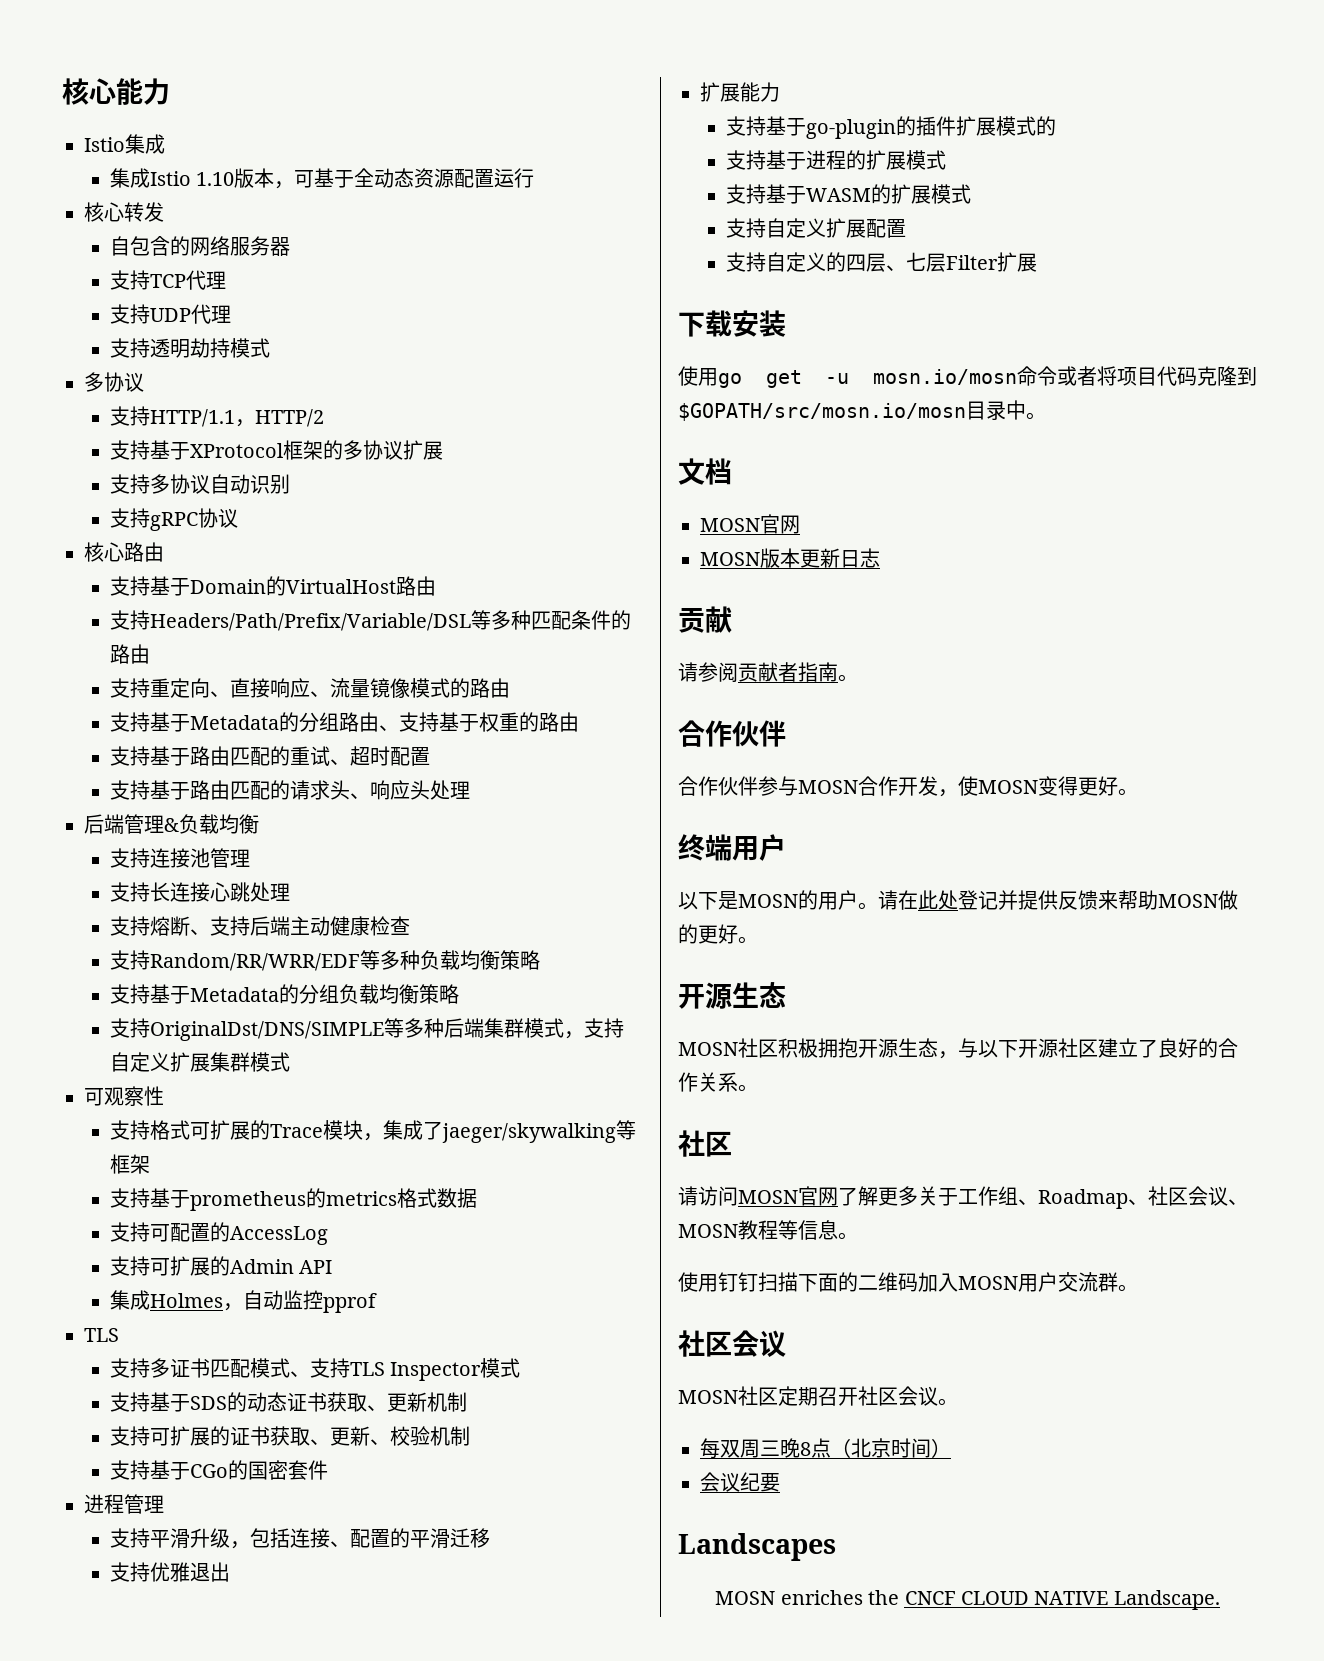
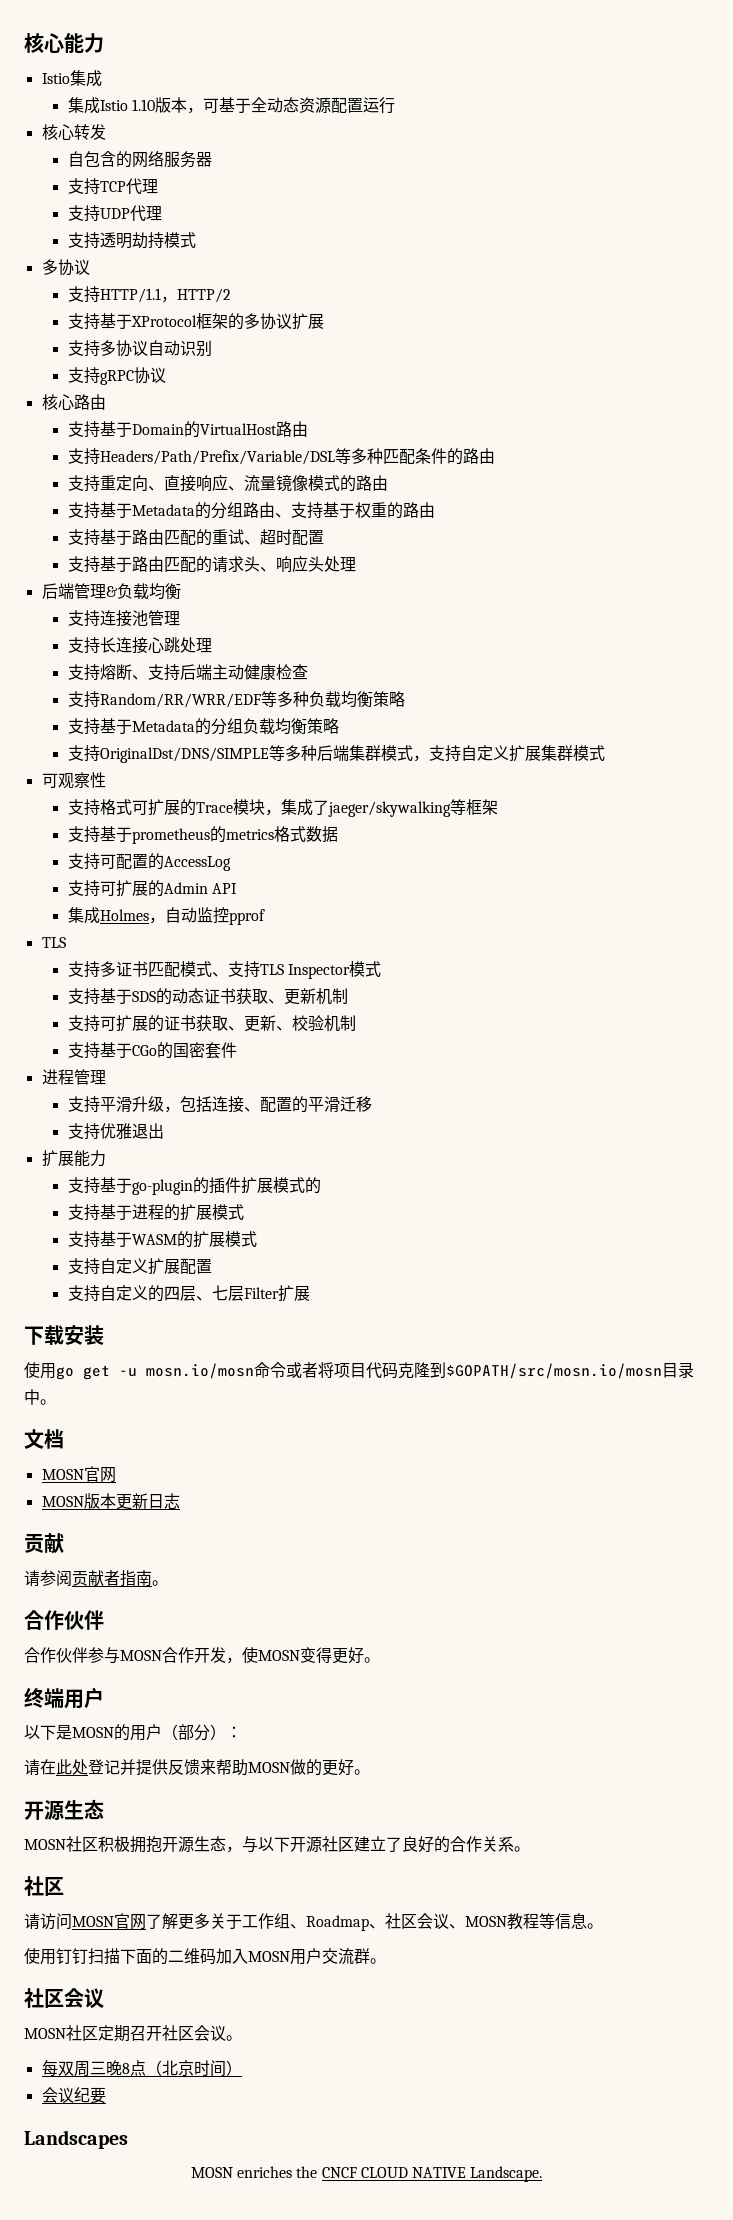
- 以下是MOSN的用户。请在此处登记并提供反馈来帮助MOSN做的更好。
+ 以下是MOSN的用户（部分）：
+ 请在此处登记并提供反馈来帮助MOSN做的更好。

